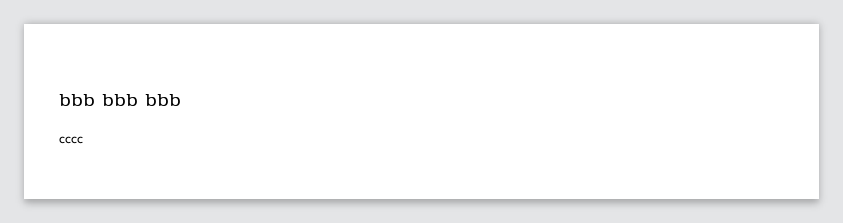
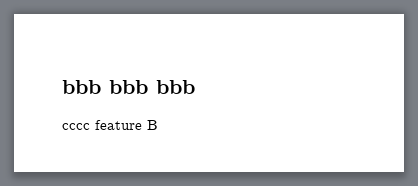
- cccc
+ cccc feature B

